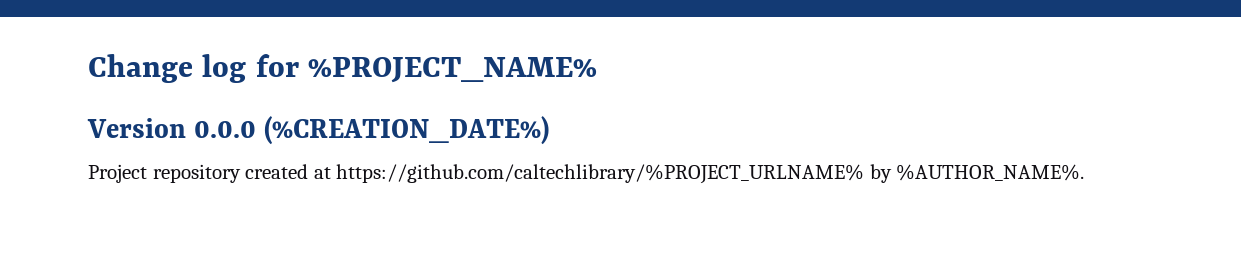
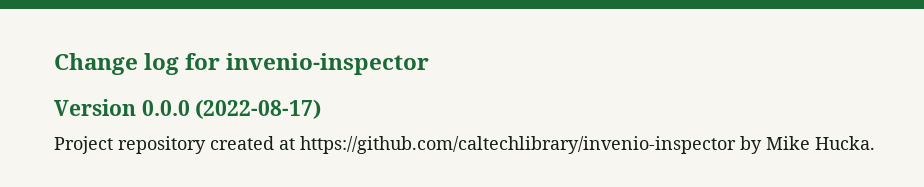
- Change log for %PROJECT_NAME%
+ Change log for invenio-inspector
- Version 0.0.0 (%CREATION_DATE%)
+ Version 0.0.0 (2022-08-17)
- Project repository created at https://github.com/caltechlibrary/%PROJECT_URLNAME% by %AUTHOR_NAME%.
+ Project repository created at https://github.com/caltechlibrary/invenio-inspector by Mike Hucka.

